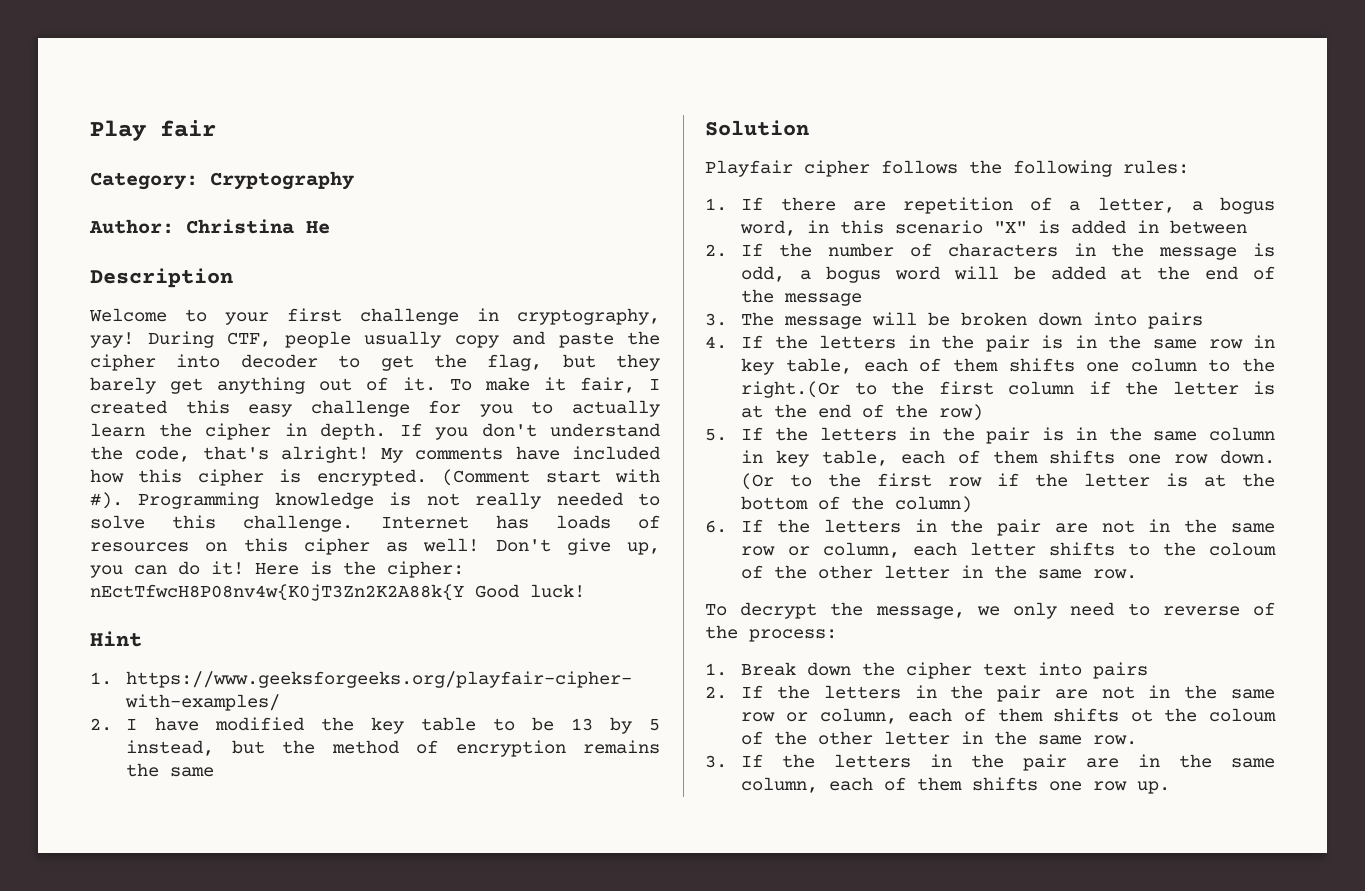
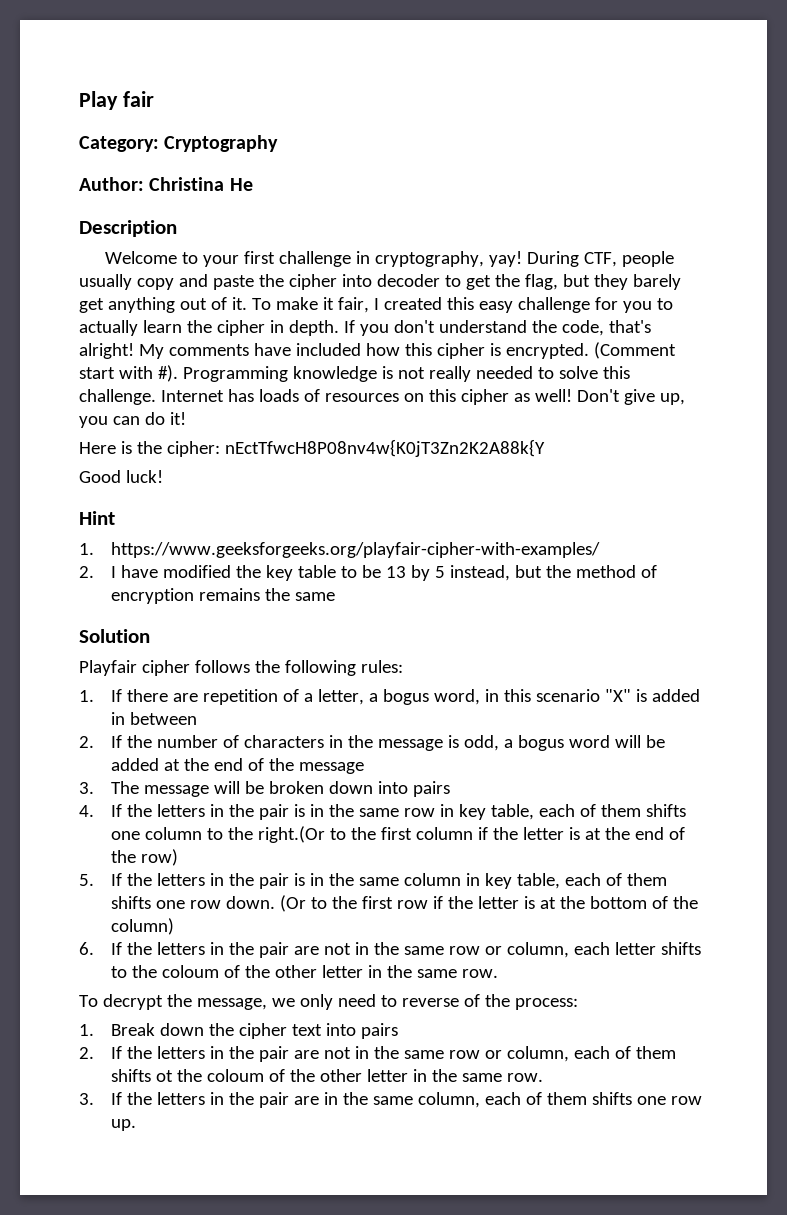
- Don't give up, you can do it! Here is the cipher: nEctTfwcH8P08nv4w{K0jT3Zn2K2A88k{Y Good luck!
+ Don't give up, you can do it!
+ Here is the cipher: nEctTfwcH8P08nv4w{K0jT3Zn2K2A88k{Y
+ Good luck!

